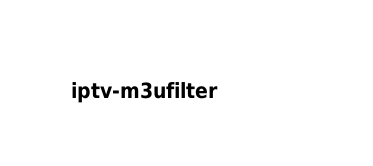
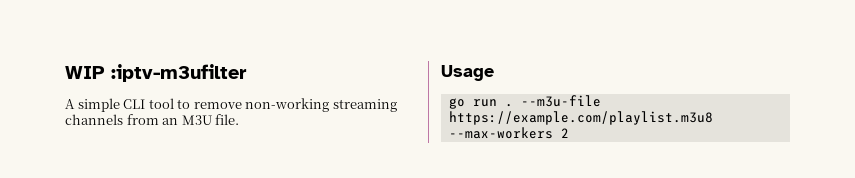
- iptv-m3ufilter
+ WIP :iptv-m3ufilter
+ A simple CLI tool to remove non-working streaming channels from an M3U file.
+ Usage
+ go run . --m3u-file https://example.com/playlist.m3u8 --max-workers 2

